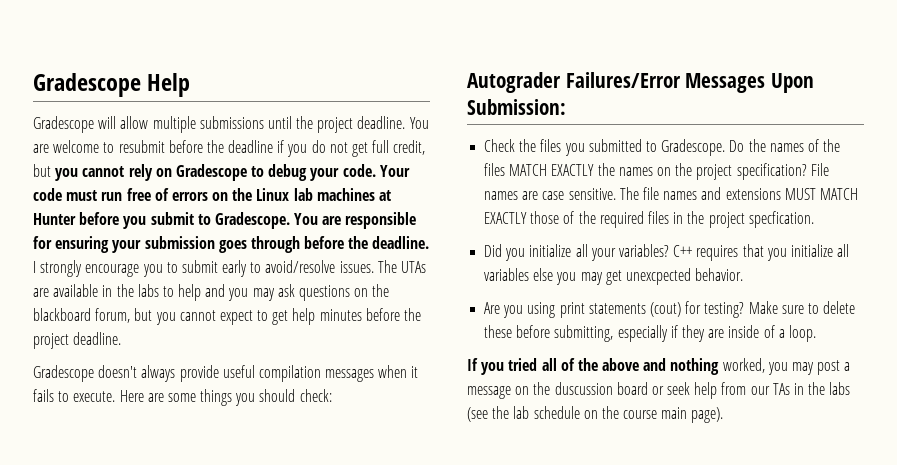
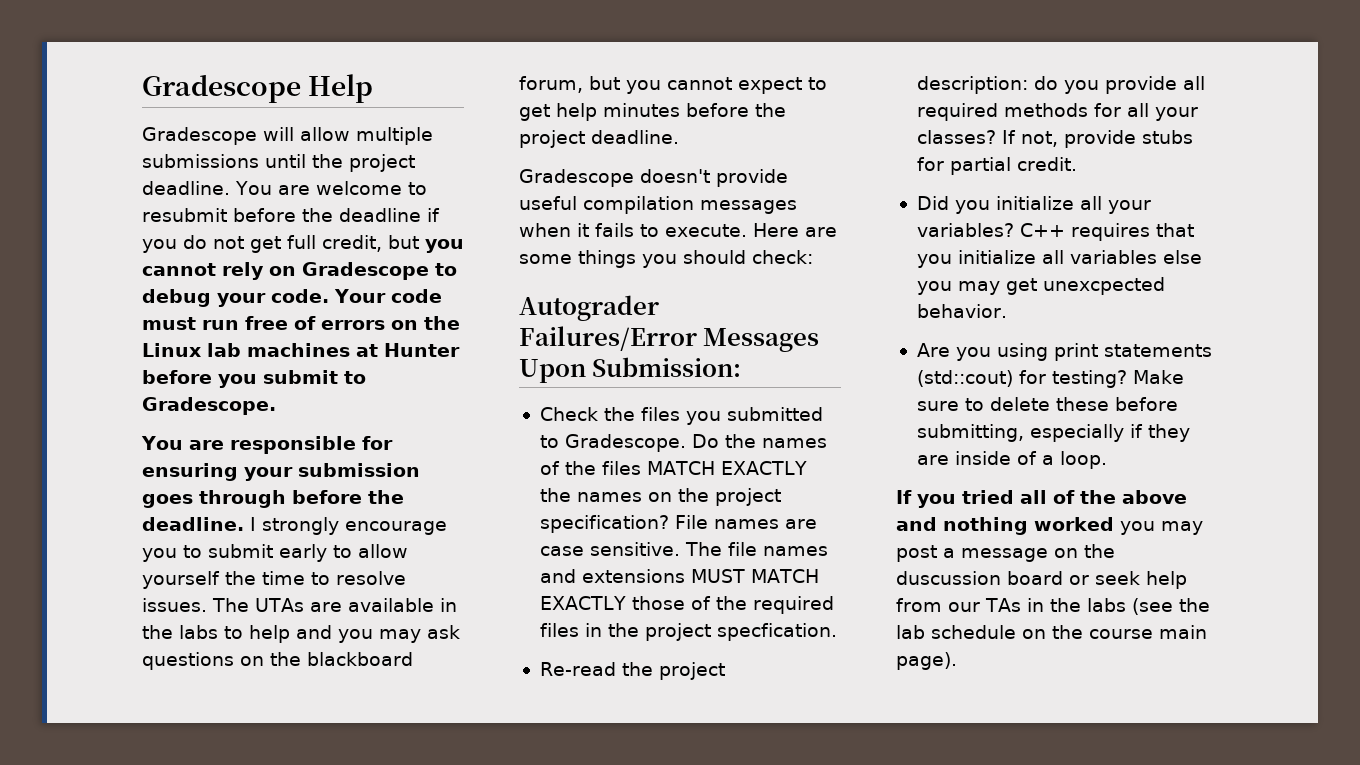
- Your code must run free of errors on the Linux lab machines at Hunter before you submit to Gradescope. You are responsible for ensuring your submission goes through before the deadline.
+ Your code must run free of errors on the Linux lab machines at Hunter before you submit to Gradescope.
+ You are responsible for ensuring your submission goes through before the deadline.
- I strongly encourage you to submit early to avoid/resolve issues.
+ I strongly encourage you to submit early to allow yourself the time to resolve issues.
- Gradescope doesn't always provide useful compilation messages when it fails to execute.
+ Gradescope doesn't provide useful compilation messages when it fails to execute.
+ Re-read the project description: do you provide all required methods for all your classes? If not, provide stubs for partial credit.
- Are you using print statements (cout) for testing?
+ Are you using print statements (std::cout) for testing?
- If you tried all of the above and nothing worked, you may post a message on the duscussion board or seek help from our TAs in the labs (see the lab schedule on the course main page).
+ If you tried all of the above and nothing worked you may post a message on the duscussion board or seek help from our TAs in the labs (see the lab schedule on the course main page).

